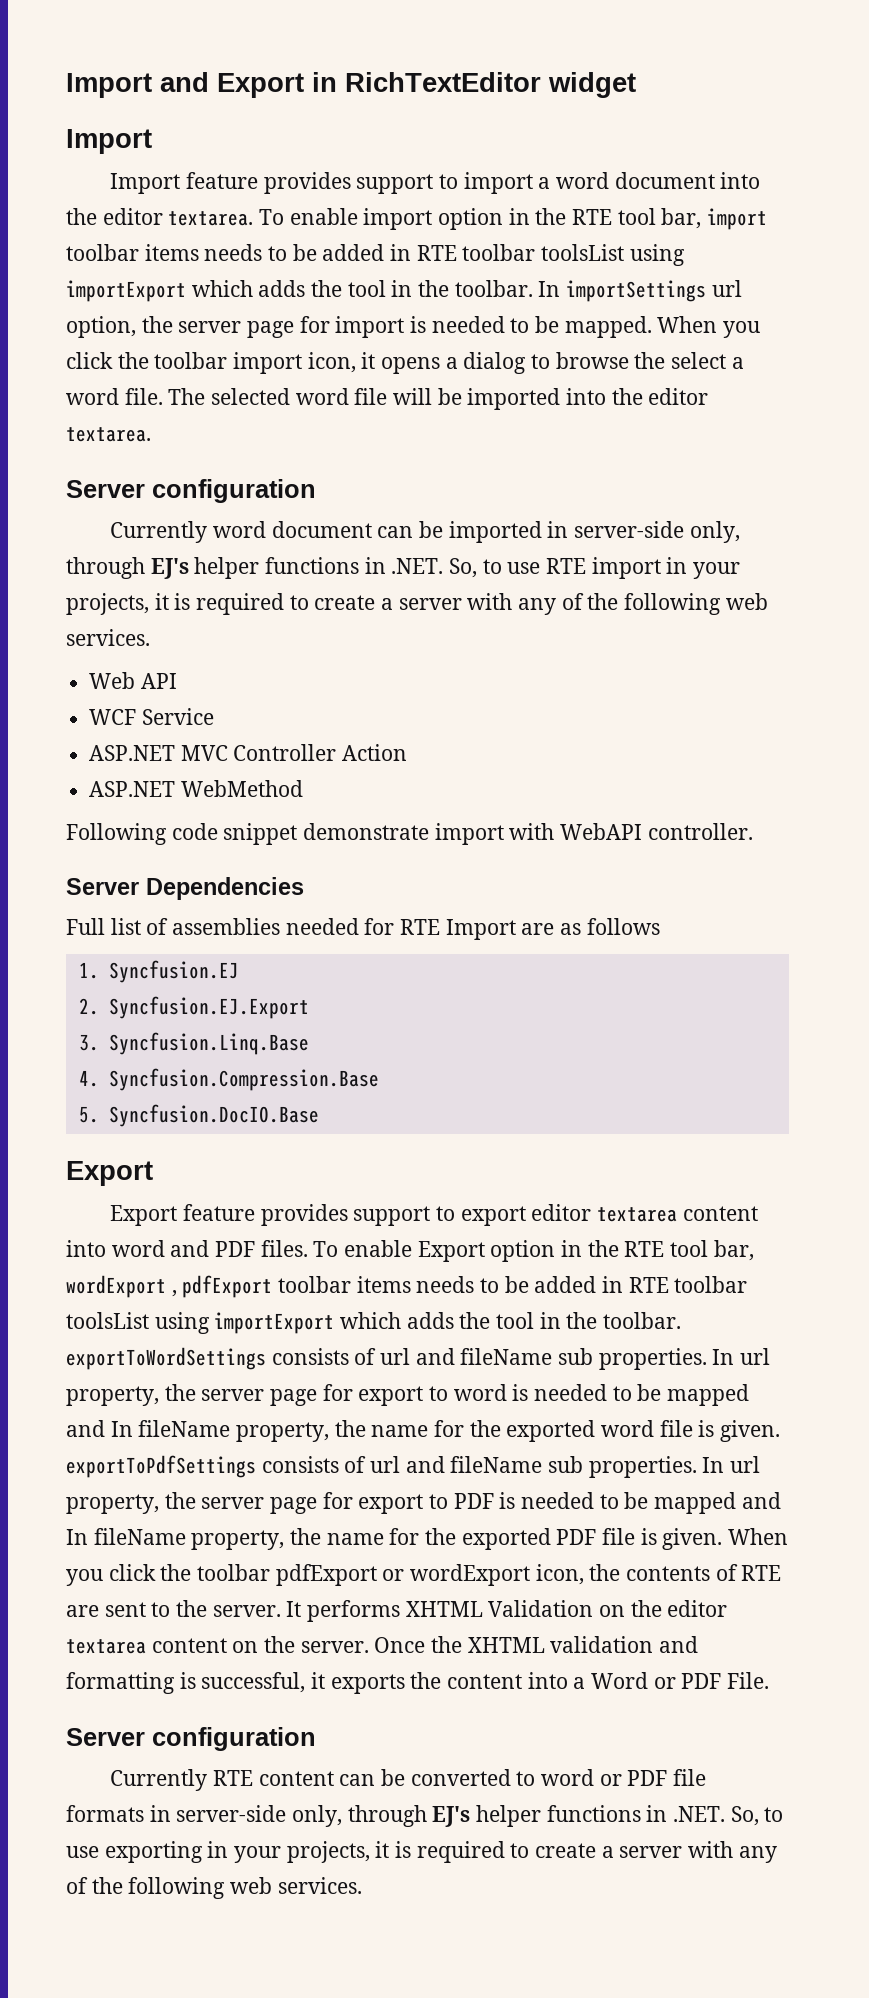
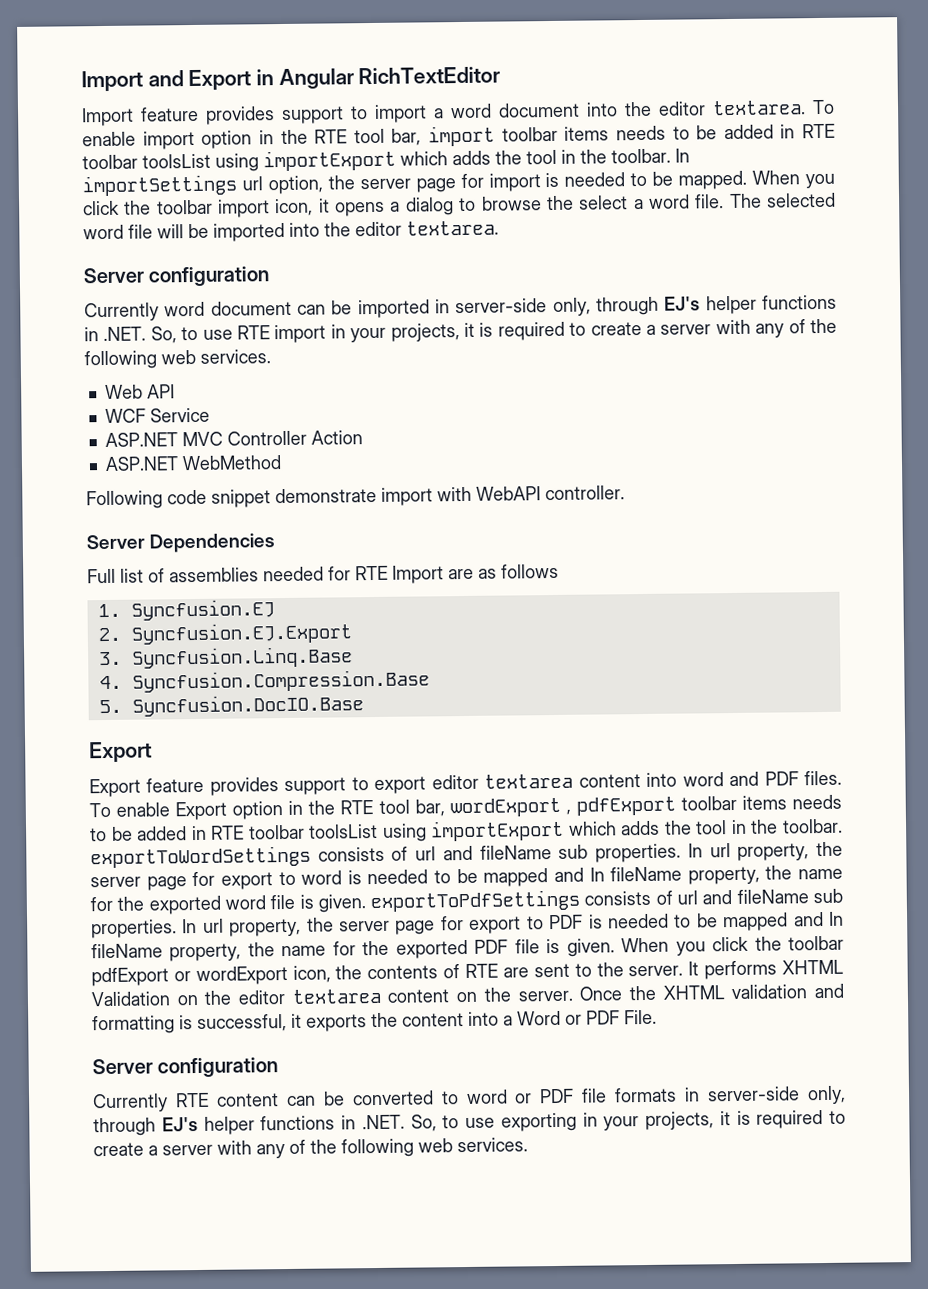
- Import and Export in RichTextEditor widget
- Import
+ Import and Export in Angular RichTextEditor

